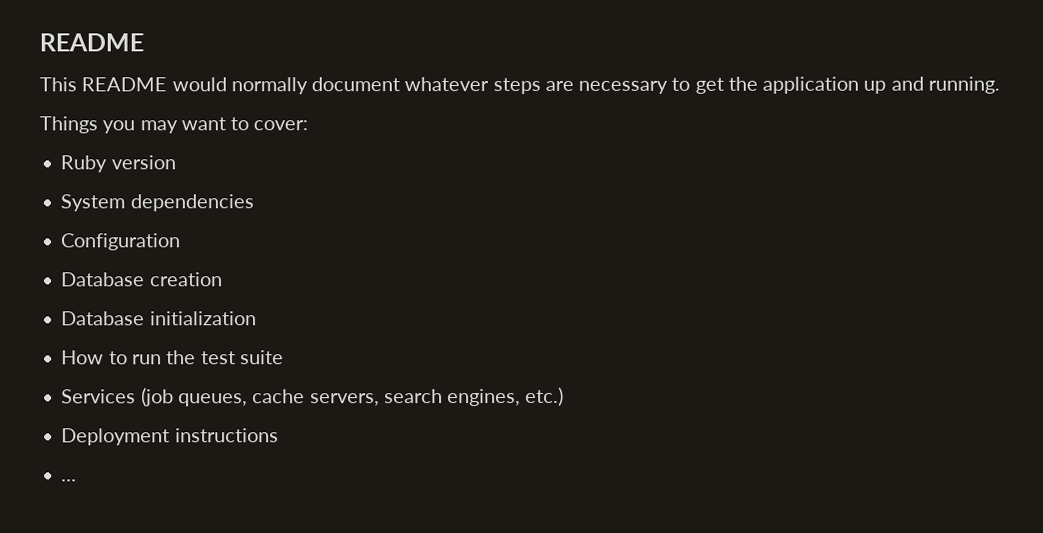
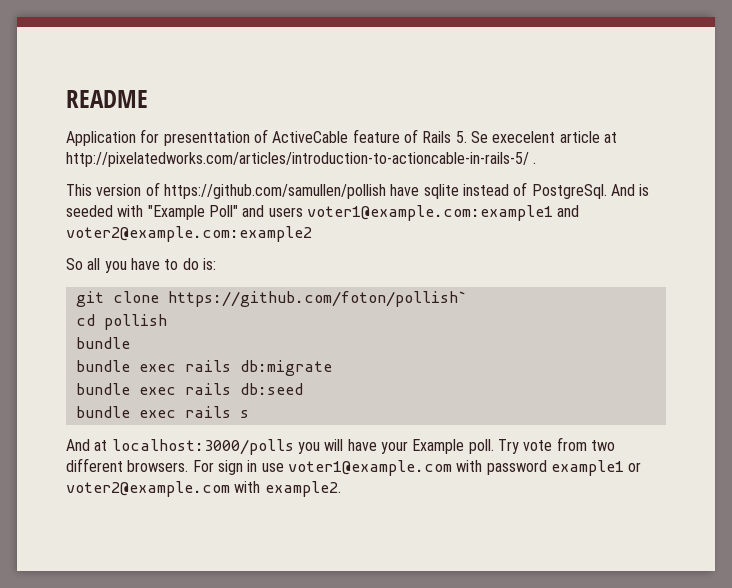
- This README would normally document whatever steps are necessary to get the application up and running.
- Things you may want to cover:
- Ruby version
- System dependencies
- Configuration
- Database creation
- Database initialization
- How to run the test suite
- Services (job queues, cache servers, search engines, etc.)
- Deployment instructions
- ...
+ Application for presenttation of ActiveCable feature of Rails 5. Se execelent article at http://pixelatedworks.com/articles/introduction-to-actioncable-in-rails-5/ .
+ This version of https://github.com/samullen/pollish have sqlite instead of PostgreSql. And is seeded with "Example Poll" and users voter1@example.com:example1 and voter2@example.com:example2
+ So all you have to do is:
+ git clone https://github.com/foton/pollish`
+ cd pollish
+ bundle
+ bundle exec rails db:migrate
+ bundle exec rails db:seed
+ bundle exec rails s
+ And at localhost:3000/polls you will have your Example poll. Try vote from two different browsers. For sign in use voter1@example.com with password example1 or voter2@example.com with example2.

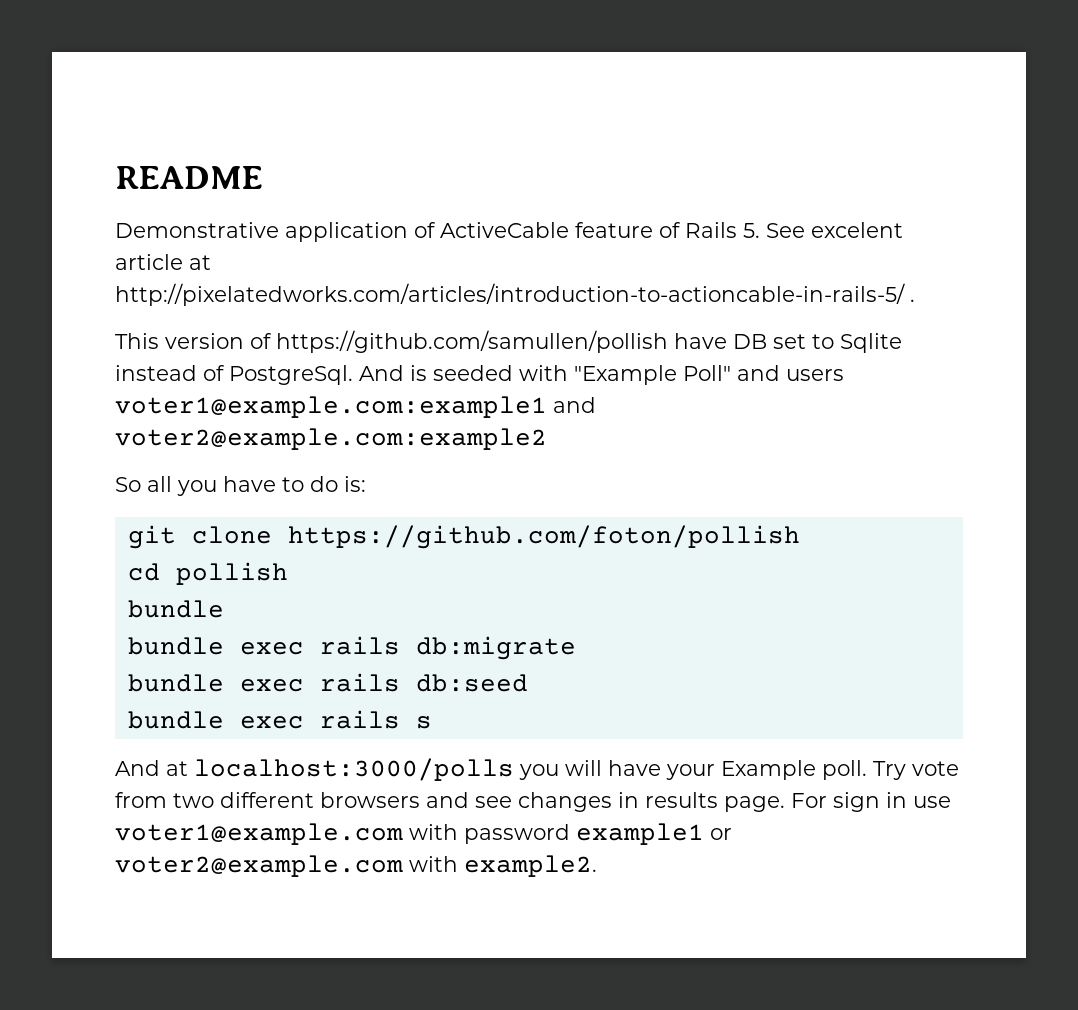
- Application for presenttation of ActiveCable feature of Rails 5. Se execelent article at http://pixelatedworks.com/articles/introduction-to-actioncable-in-rails-5/ .
+ Demonstrative application of ActiveCable feature of Rails 5. See excelent article at http://pixelatedworks.com/articles/introduction-to-actioncable-in-rails-5/ .
- This version of https://github.com/samullen/pollish have sqlite instead of PostgreSql.
+ This version of https://github.com/samullen/pollish have DB set to Sqlite instead of PostgreSql.
- git clone https://github.com/foton/pollish`
+ git clone https://github.com/foton/pollish
- Try vote from two different browsers.
+ Try vote from two different browsers and see changes in results page.

